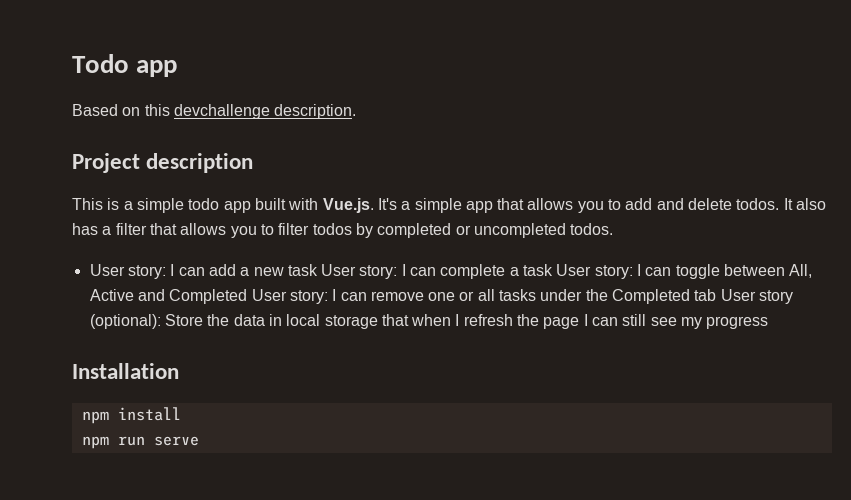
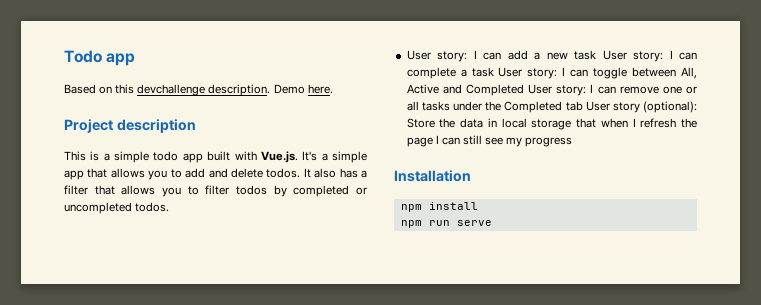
+ Demo here.

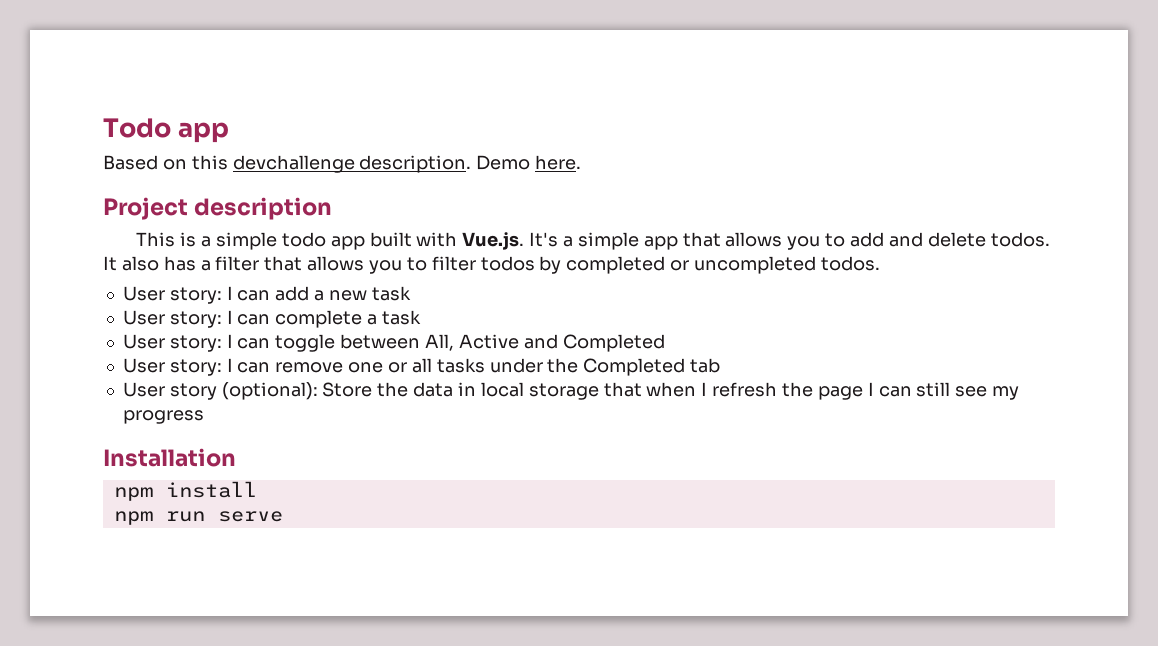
- User story: I can add a new task User story: I can complete a task User story: I can toggle between All, Active and Completed User story: I can remove one or all tasks under the Completed tab User story (optional): Store the data in local storage that when I refresh the page I can still see my progress
+ User story: I can add a new task
+ User story: I can complete a task
+ User story: I can toggle between All, Active and Completed
+ User story: I can remove one or all tasks under the Completed tab
+ User story (optional): Store the data in local storage that when I refresh the page I can still see my progress

